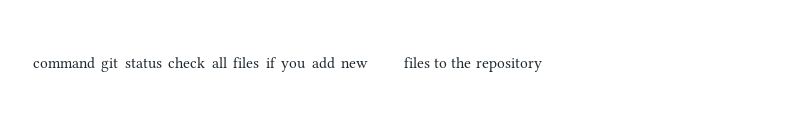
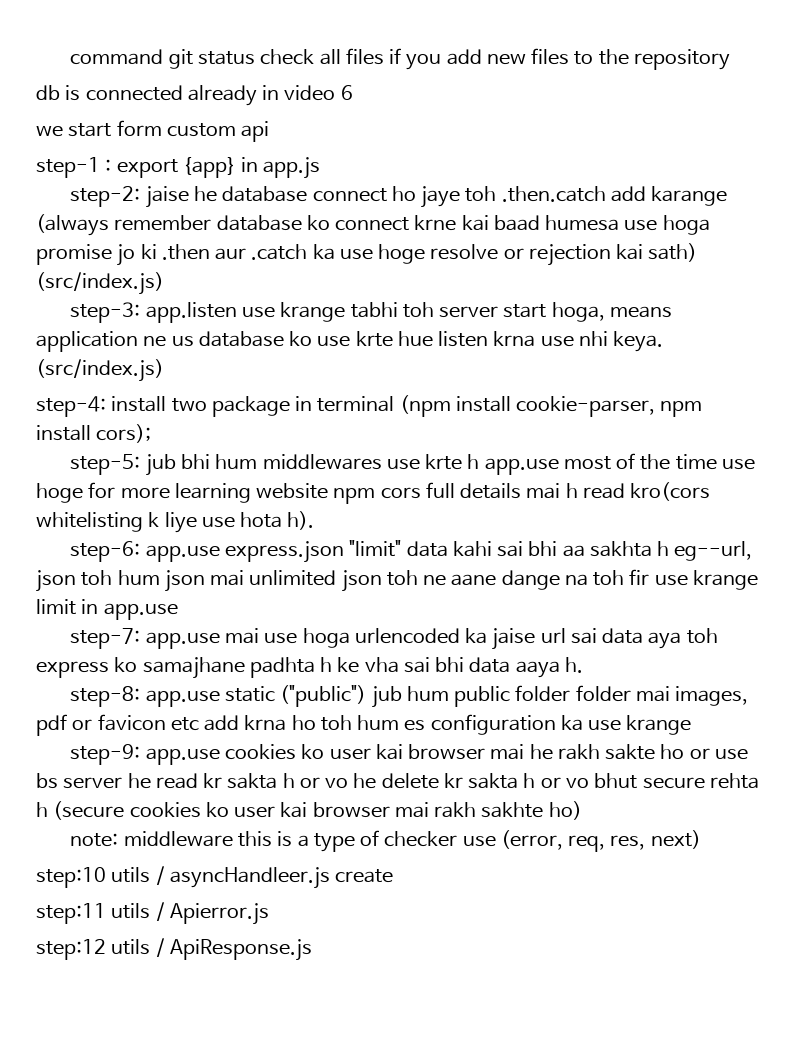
+ db is connected already in video 6
+ we start form custom api
+ step-1 : export {app} in app.js
+ step-2: jaise he database connect ho jaye toh .then.catch add karange (always remember database ko connect krne kai baad humesa use hoga promise jo ki .then aur .catch ka use hoge resolve or rejection kai sath) (src/index.js)
+ step-3: app.listen use krange tabhi toh server start hoga, means application ne us database ko use krte hue listen krna use nhi keya. (src/index.js)
+ step-4: install two package in terminal (npm install cookie-parser, npm install cors);
+ step-5: jub bhi hum middlewares use krte h app.use most of the time use hoge for more learning website npm cors full details mai h read kro(cors whitelisting k liye use hota h).
+ step-6: app.use express.json "limit" data kahi sai bhi aa sakhta h eg--url, json toh hum json mai unlimited json toh ne aane dange na toh fir use krange limit in app.use
+ step-7: app.use mai use hoga urlencoded ka jaise url sai data aya toh express ko samajhane padhta h ke vha sai bhi data aaya h.
+ step-8: app.use static ("public") jub hum public folder folder mai images, pdf or favicon etc add krna ho toh hum es configuration ka use krange
+ step-9: app.use cookies ko user kai browser mai he rakh sakte ho or use bs server he read kr sakta h or vo he delete kr sakta h or vo bhut secure rehta h (secure cookies ko user kai browser mai rakh sakhte ho)
+ note: middleware this is a type of checker use (error, req, res, next)
+ step:10 utils / asyncHandleer.js create
+ step:11 utils / Apierror.js
+ step:12 utils / ApiResponse.js

